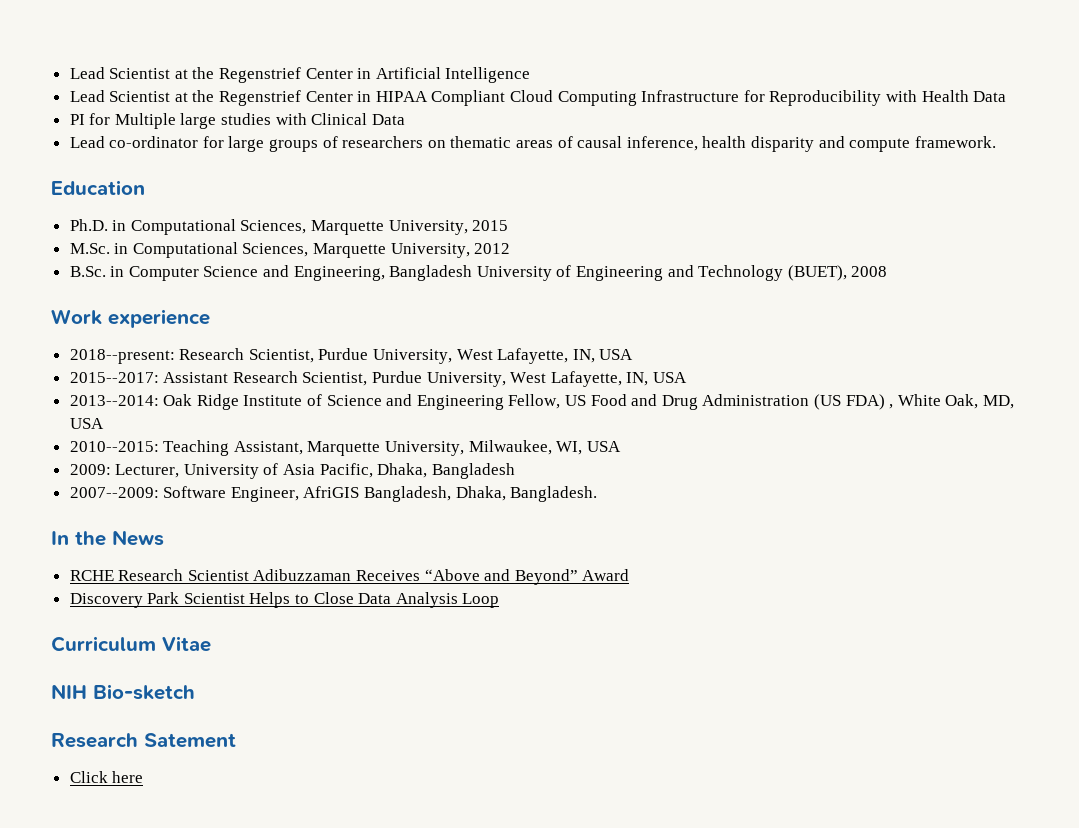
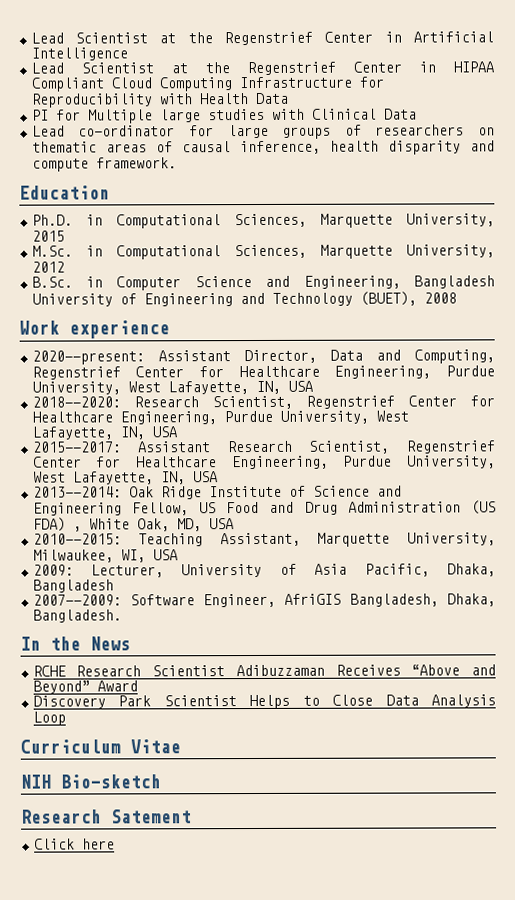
- 2018--present: Research Scientist, Purdue University, West Lafayette, IN, USA
+ 2020--present: Assistant Director, Data and Computing, Regenstrief Center for Healthcare Engineering, Purdue University, West Lafayette, IN, USA
+ 2018--2020: Research Scientist, Regenstrief Center for Healthcare Engineering, Purdue University, West Lafayette, IN, USA
- 2015--2017: Assistant Research Scientist, Purdue University, West Lafayette, IN, USA
+ 2015--2017: Assistant Research Scientist, Regenstrief Center for Healthcare Engineering, Purdue University, West Lafayette, IN, USA

